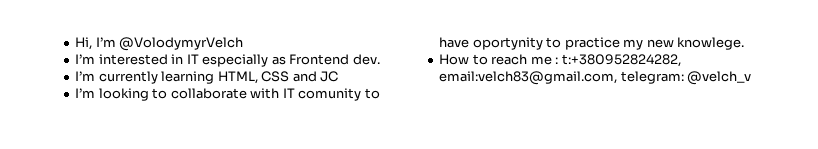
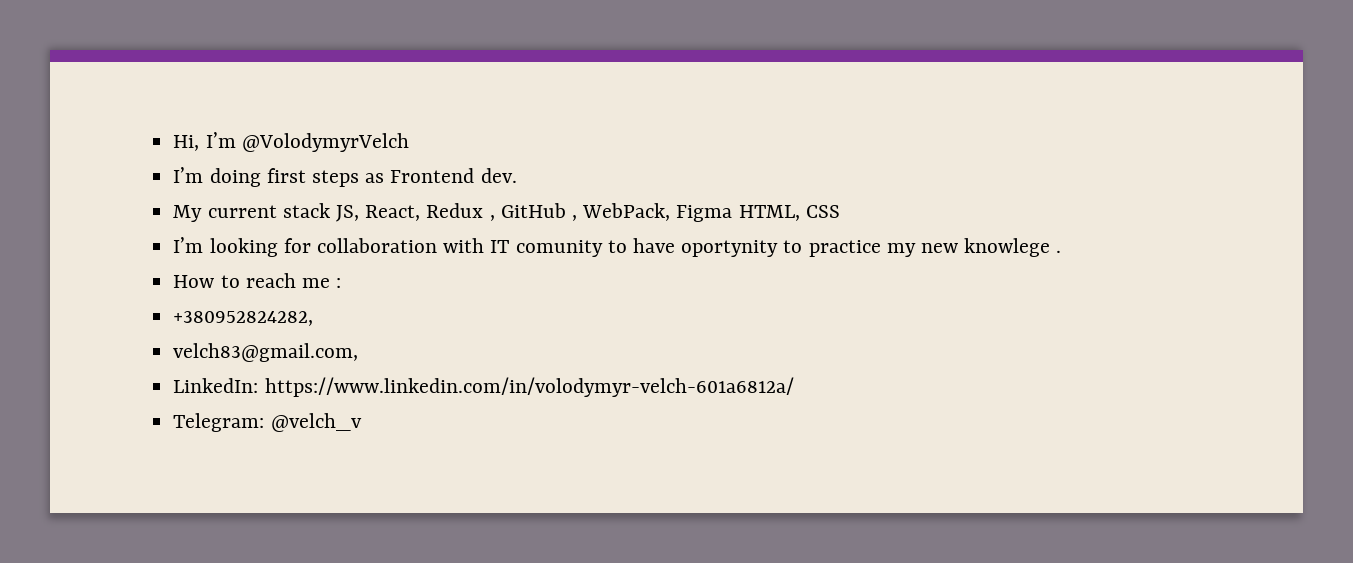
- I’m interested in IT especially as Frontend dev.
+ I’m doing first steps as Frontend dev.
- I’m currently learning HTML, CSS and JC
+ My current stack JS, React, Redux , GitHub , WebPack, Figma HTML, CSS
- I’m looking to collaborate with IT comunity to have oportynity to practice my new knowlege.
+ I’m looking for collaboration with IT comunity to have oportynity to practice my new knowlege .
- How to reach me : t:+380952824282, email:velch83@gmail.com, telegram: @velch_v
+ How to reach me :
+ +380952824282,
+ velch83@gmail.com,
+ LinkedIn: https://www.linkedin.com/in/volodymyr-velch-601a6812a/
+ Telegram: @velch_v

